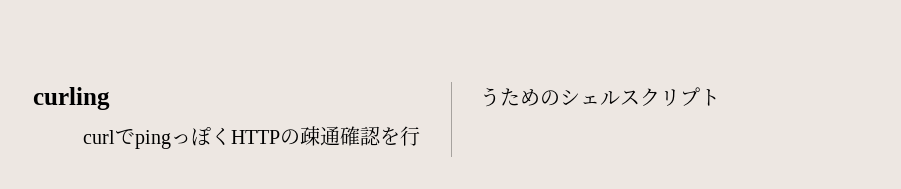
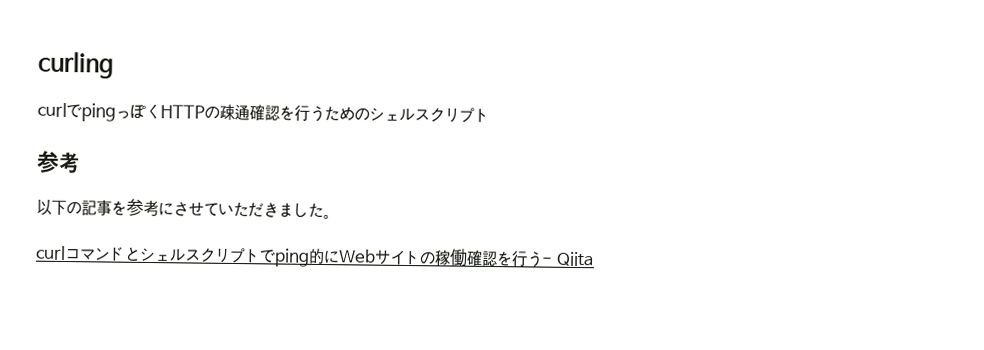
  curlでpingっぽくHTTPの疎通確認を行うためのシェルスクリプト
+ 参考
+ 以下の記事を参考にさせていただきました。
+ curlコマンドとシェルスクリプトでping的にWebサイトの稼働確認を行う- Qiita

